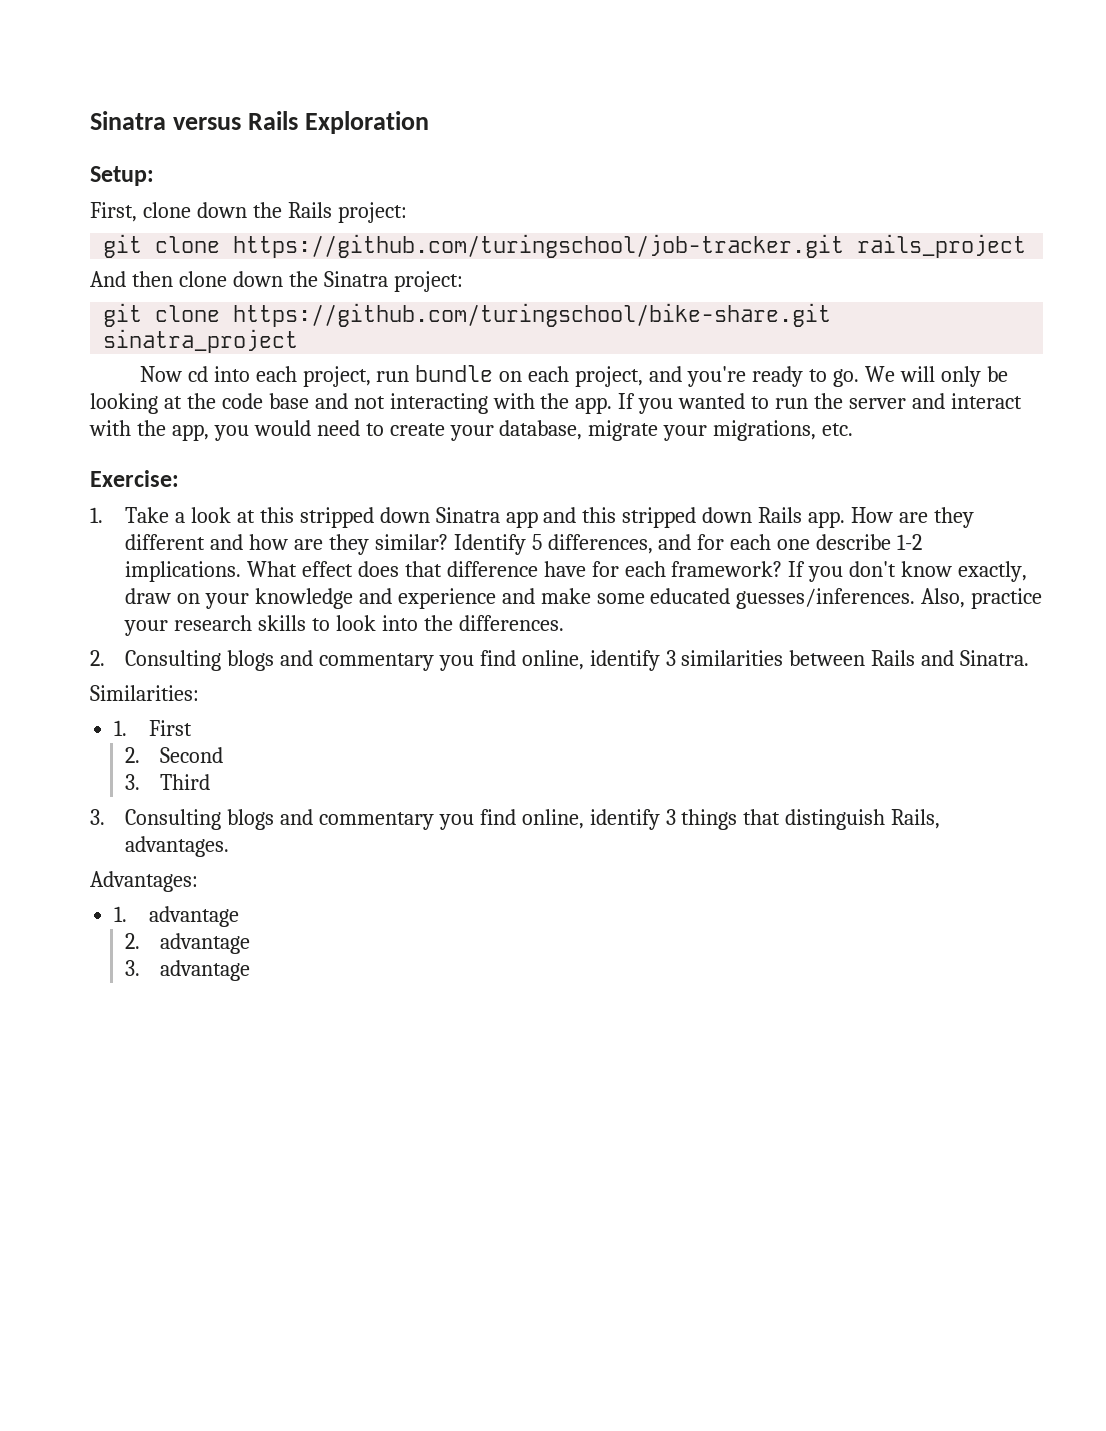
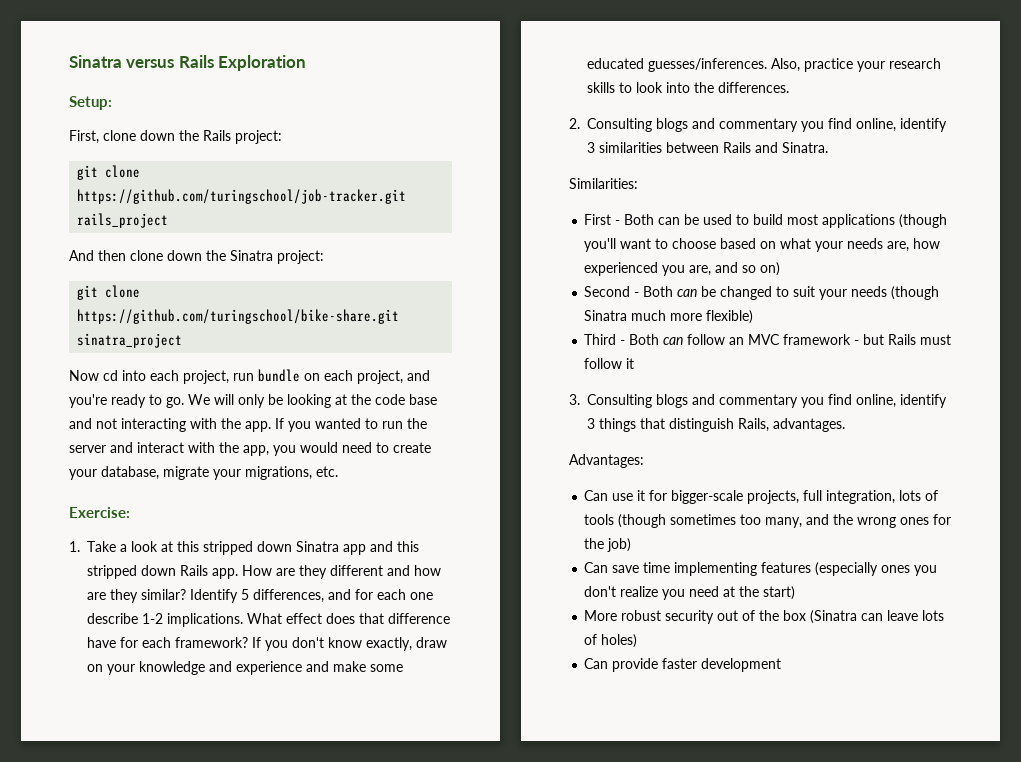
- 1. First
- 2. Second
- 3. Third
+ First - Both can be used to build most applications (though you'll want to choose based on what your needs are, how experienced you are, and so on)
+ Second - Both can be changed to suit your needs (though Sinatra much more flexible)
+ Third - Both can follow an MVC framework - but Rails must follow it
- 1. advantage
- 2. advantage
- 3. advantage
+ Can use it for bigger-scale projects, full integration, lots of tools (though sometimes too many, and the wrong ones for the job)
+ Can save time implementing features (especially ones you don't realize you need at the start)
+ More robust security out of the box (Sinatra can leave lots of holes)
+ Can provide faster development

